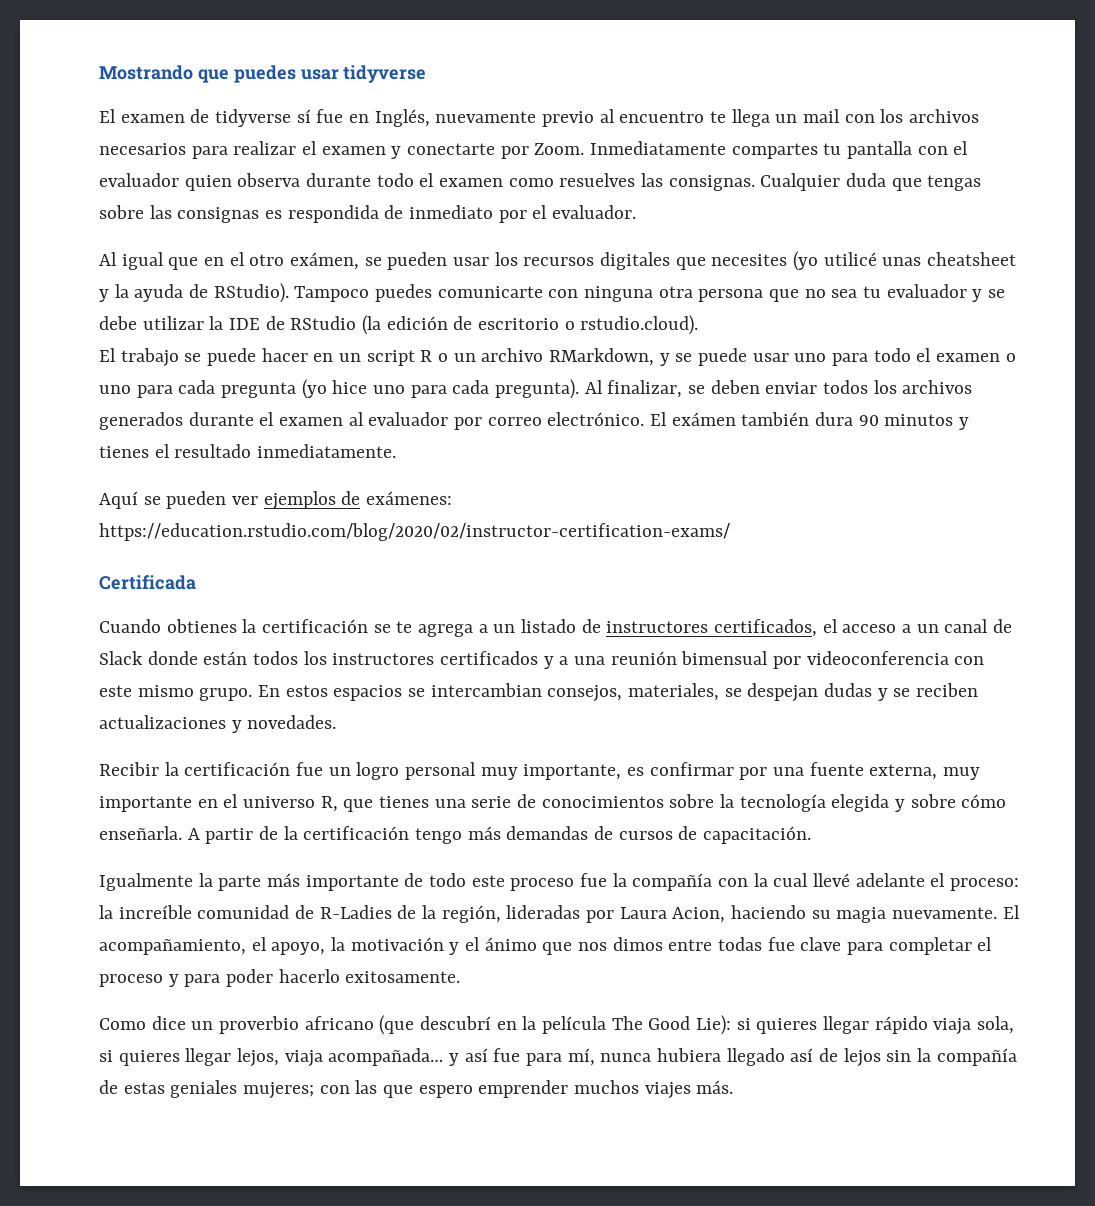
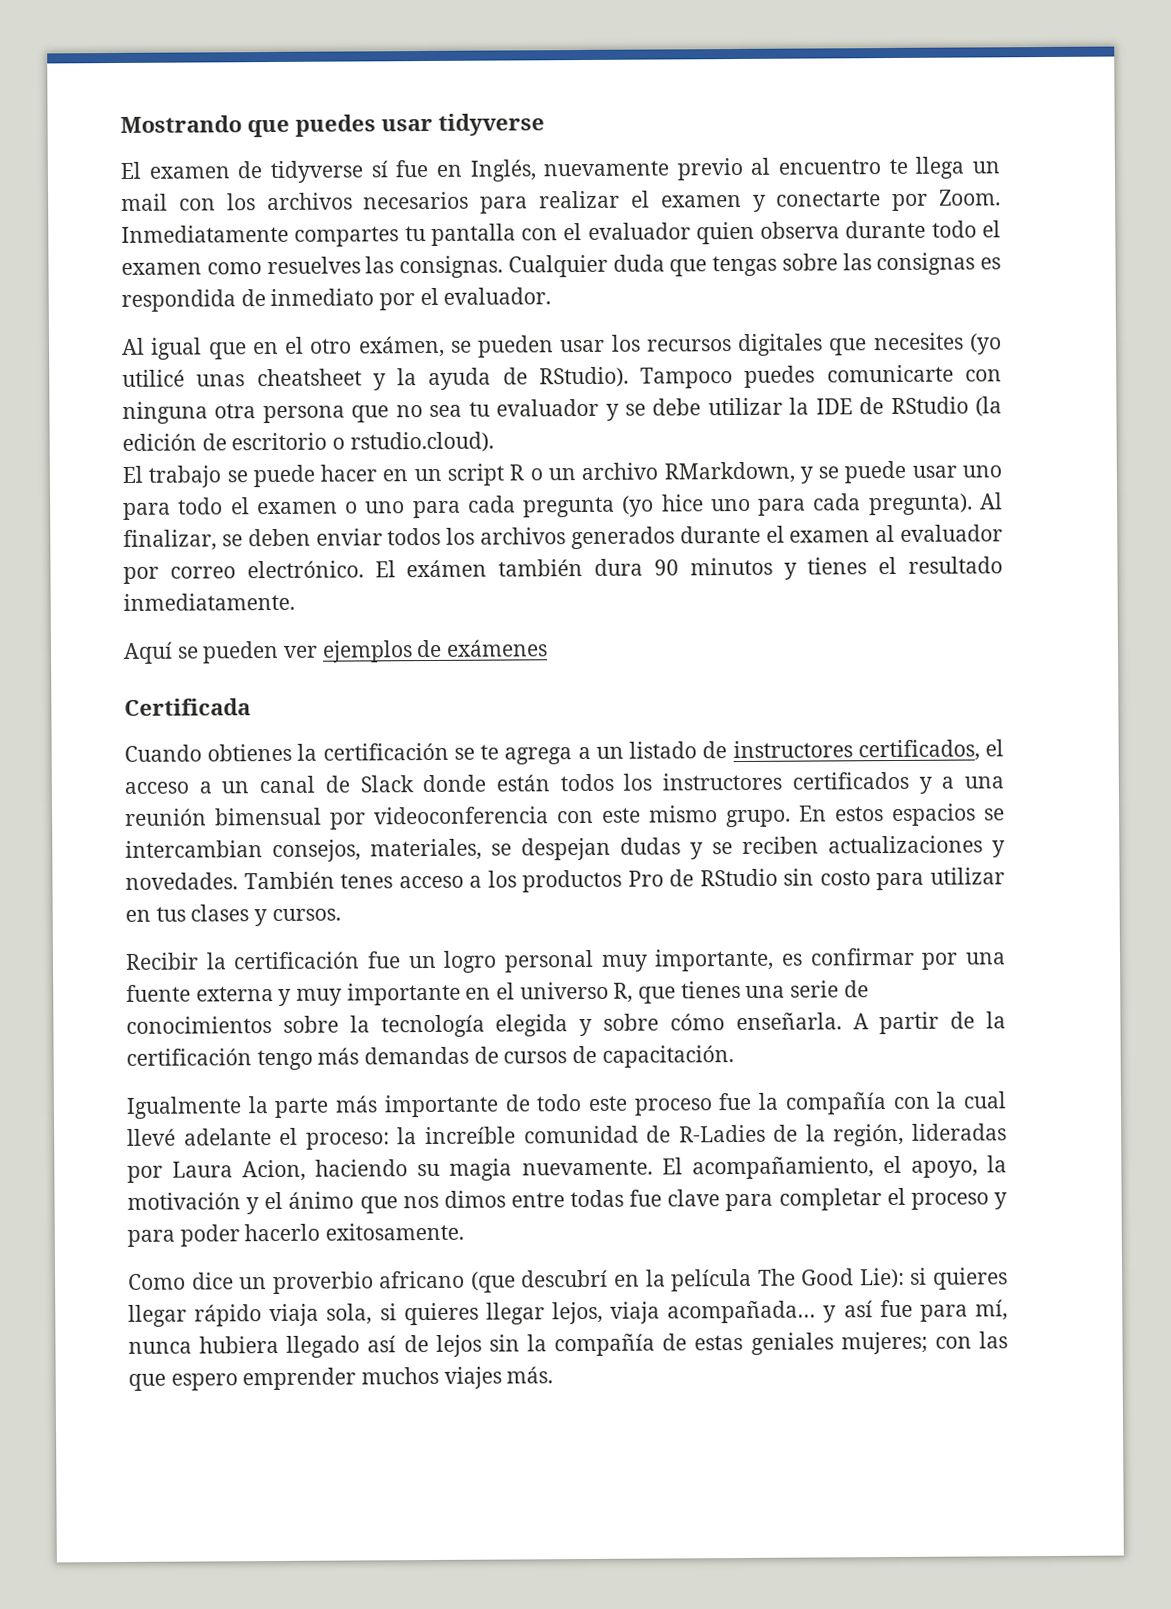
- Aquí se pueden ver ejemplos de exámenes: https://education.rstudio.com/blog/2020/02/instructor-certification-exams/
+ Aquí se pueden ver ejemplos de exámenes
+ También tenes acceso a los productos Pro de RStudio sin costo para utilizar en tus clases y cursos.
- Recibir la certificación fue un logro personal muy importante, es confirmar por una fuente externa, muy importante en el universo R, que tienes una serie de conocimientos sobre la tecnología elegida y sobre cómo enseñarla.
+ Recibir la certificación fue un logro personal muy importante, es confirmar por una fuente externa y muy importante en el universo R, que tienes una serie de conocimientos sobre la tecnología elegida y sobre cómo enseñarla.

